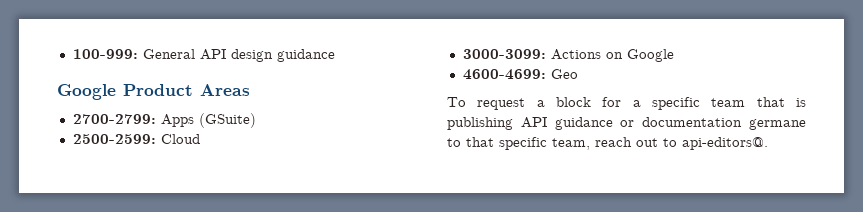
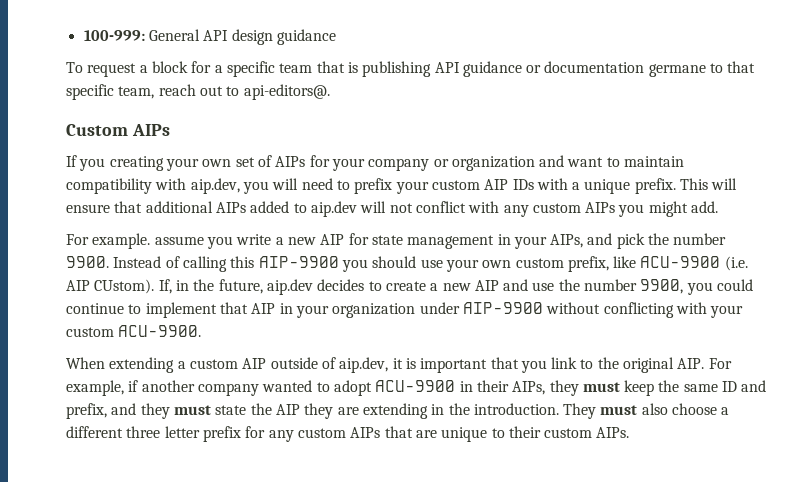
- Google Product Areas
- 2700-2799: Apps (GSuite)
- 2500-2599: Cloud
- 3000-3099: Actions on Google
- 4600-4699: Geo
+ Custom AIPs
+ If you creating your own set of AIPs for your company or organization and want to maintain compatibility with aip.dev, you will need to prefix your custom AIP IDs with a unique prefix. This will ensure that additional AIPs added to aip.dev will not conflict with any custom AIPs you might add.
+ For example. assume you write a new AIP for state management in your AIPs, and pick the number 9900. Instead of calling this AIP-9900 you should use your own custom prefix, like ACU-9900 (i.e. AIP CUstom). If, in the future, aip.dev decides to create a new AIP and use the number 9900, you could continue to implement that AIP in your organization under AIP-9900 without conflicting with your custom ACU-9900.
+ When extending a custom AIP outside of aip.dev, it is important that you link to the original AIP. For example, if another company wanted to adopt ACU-9900 in their AIPs, they must keep the same ID and prefix, and they must state the AIP they are extending in the introduction. They must also choose a different three letter prefix for any custom AIPs that are unique to their custom AIPs.

